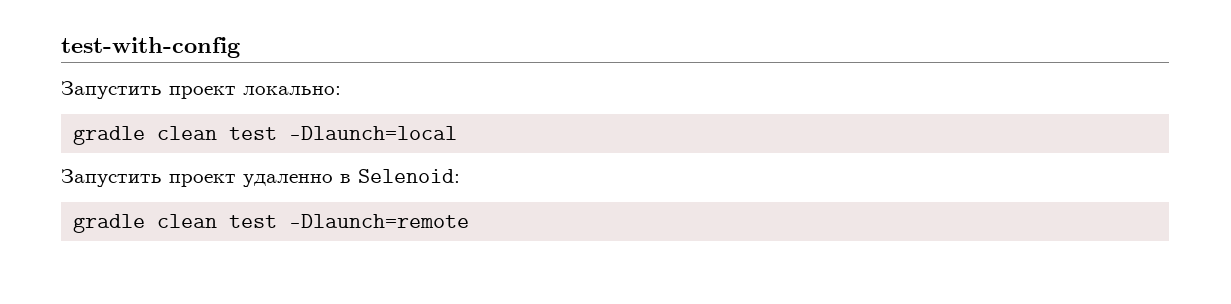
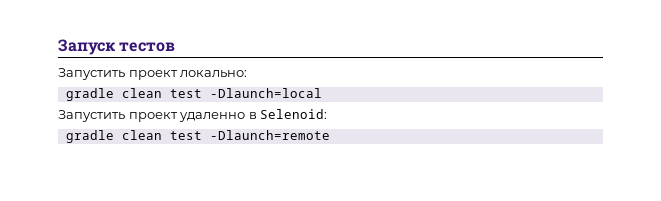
- test-with-config
+ Запуск тестов

